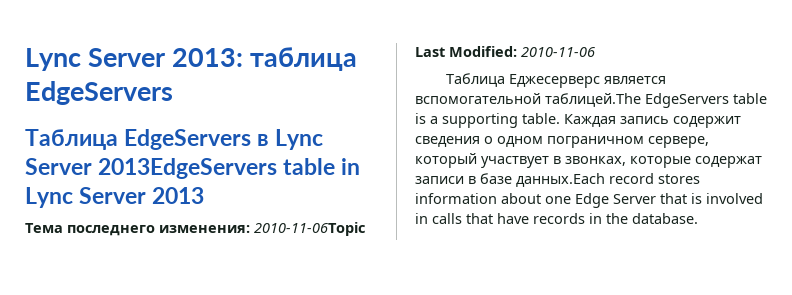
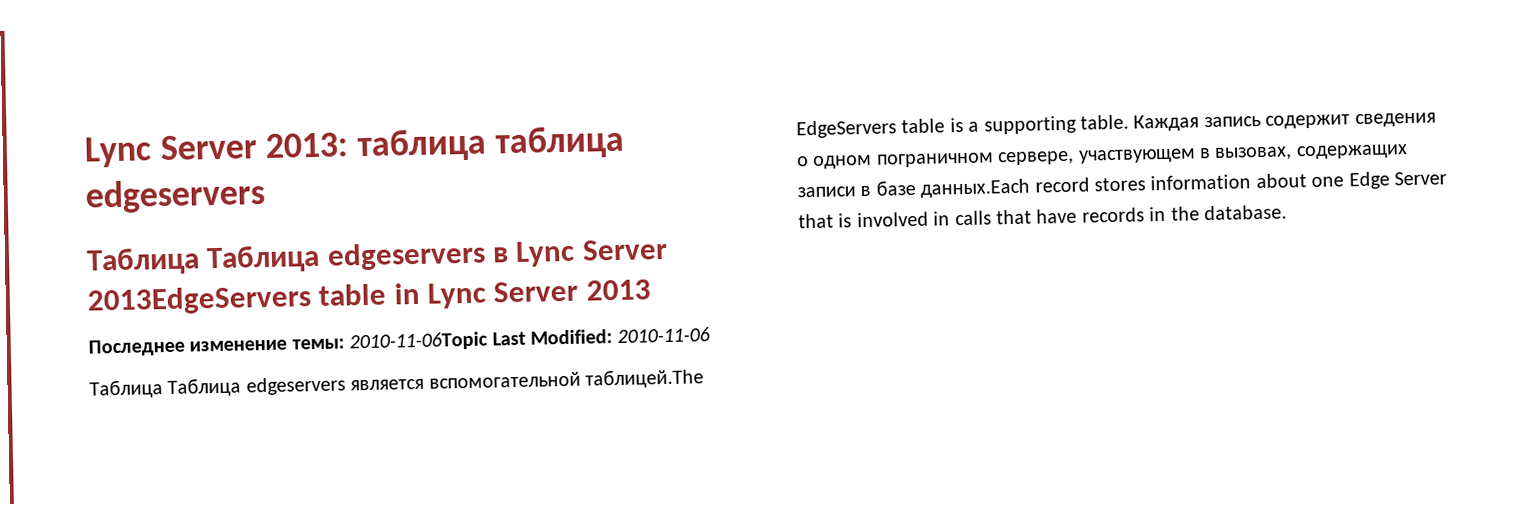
- Lync Server 2013: таблица EdgeServers
- Таблица EdgeServers в Lync Server 2013EdgeServers table in Lync Server 2013
+ Lync Server 2013: таблица таблица edgeservers
+ Таблица Таблица edgeservers в Lync Server 2013EdgeServers table in Lync Server 2013
- Тема последнего изменения: 2010-11-06Topic Last Modified: 2010-11-06
+ Последнее изменение темы: 2010-11-06Topic Last Modified: 2010-11-06
- Таблица Еджесерверс является вспомогательной таблицей.The EdgeServers table is a supporting table.
+ Таблица Таблица edgeservers является вспомогательной таблицей.The EdgeServers table is a supporting table.
- Каждая запись содержит сведения о одном пограничном сервере, который участвует в звонках, которые содержат записи в базе данных.Each record stores information about one Edge Server that is involved in calls that have records in the database.
+ Каждая запись содержит сведения о одном пограничном сервере, участвующем в вызовах, содержащих записи в базе данных.Each record stores information about one Edge Server that is involved in calls that have records in the database.

